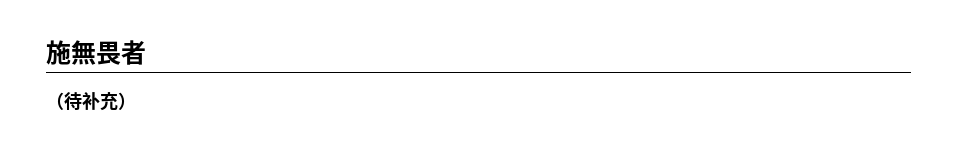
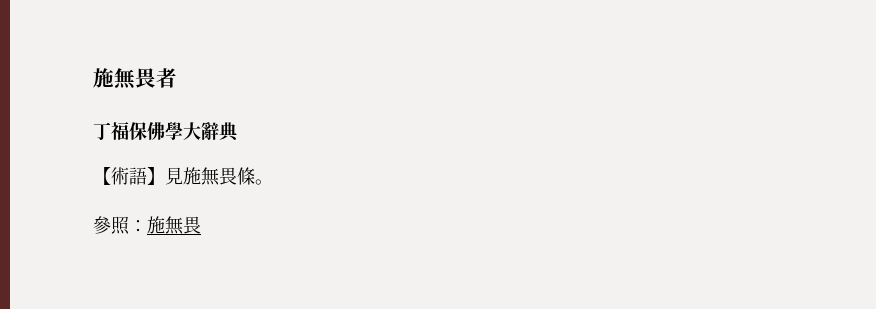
- （待补充）
+ 丁福保佛學大辭典
+ 【術語】見施無畏條。
+ 參照：施無畏

